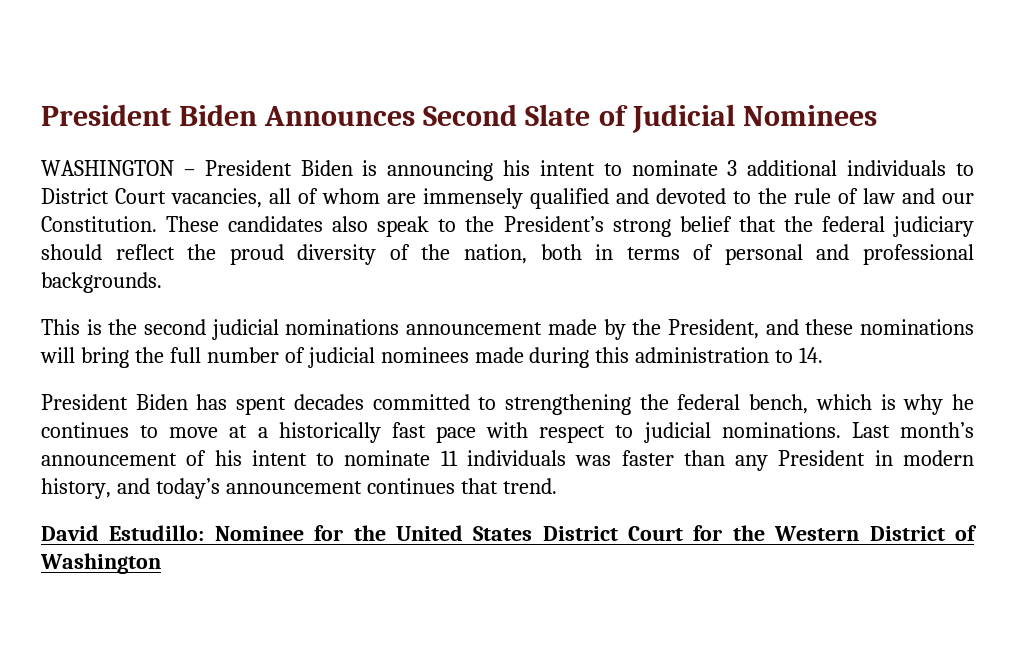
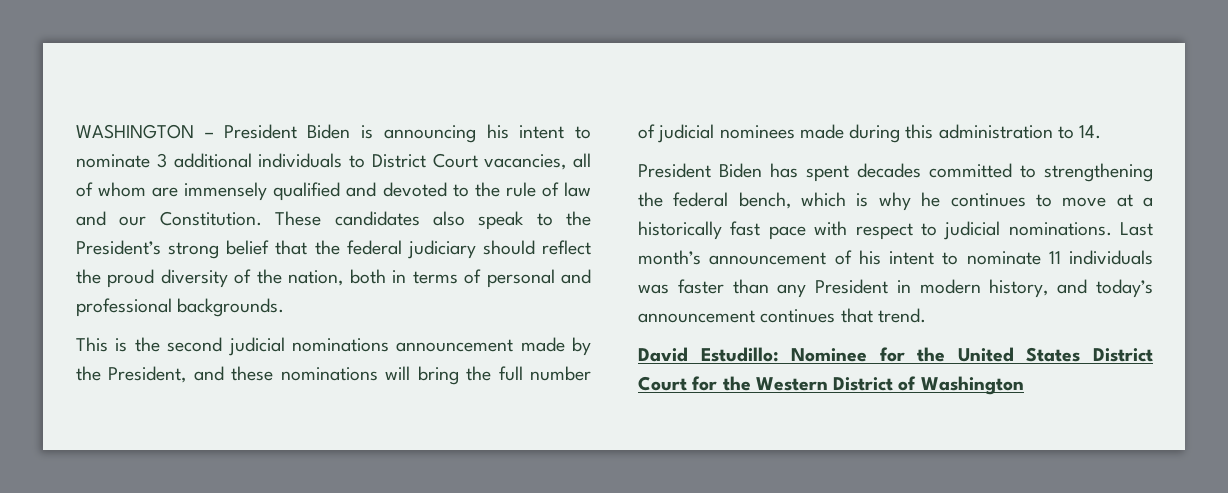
- President Biden Announces Second Slate of Judicial Nominees

